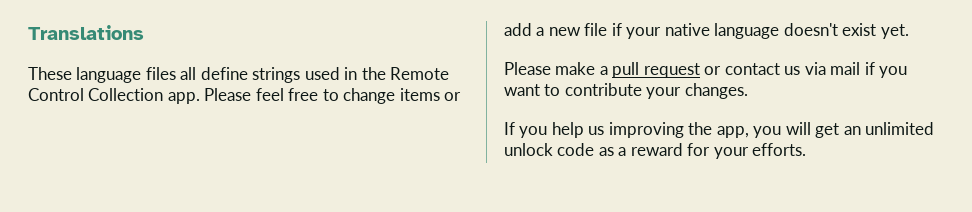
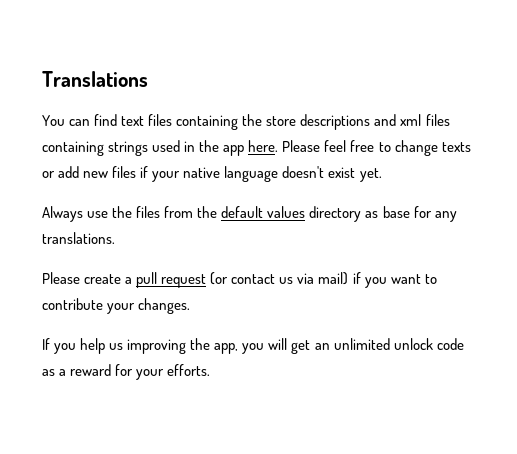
- These language files all define strings used in the Remote Control Collection app.
+ You can find text files containing the store descriptions and xml files containing strings used in the app here.
- Please feel free to change items or add a new file if your native language doesn't exist yet.
+ Please feel free to change texts or add new files if your native language doesn't exist yet.
- Please make a pull request or contact us via mail if you want to contribute your changes.
+ Always use the files from the default values directory as base for any translations.
+ Please create a pull request (or contact us via mail) if you want to contribute your changes.

